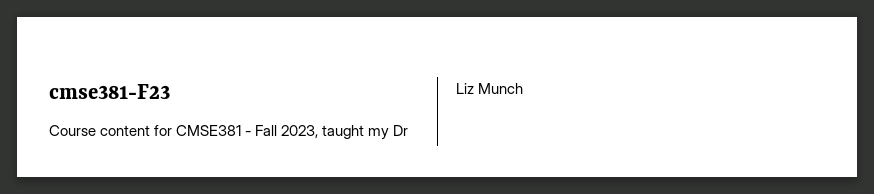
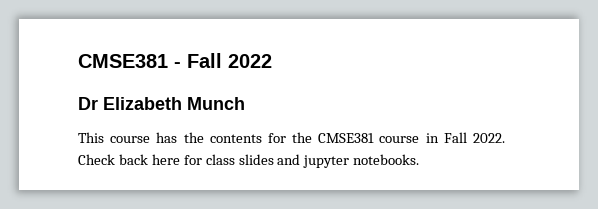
- cmse381-F23
- Course content for CMSE381 - Fall 2023, taught my Dr Liz Munch
+ CMSE381 - Fall 2022
+ Dr Elizabeth Munch
+ This course has the contents for the CMSE381 course in Fall 2022. Check back here for class slides and jupyter notebooks.

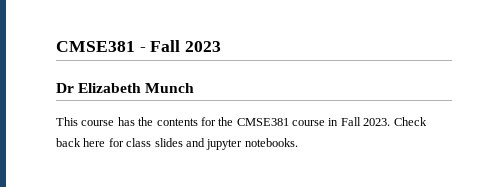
- CMSE381 - Fall 2022
+ CMSE381 - Fall 2023
- This course has the contents for the CMSE381 course in Fall 2022.
+ This course has the contents for the CMSE381 course in Fall 2023.

